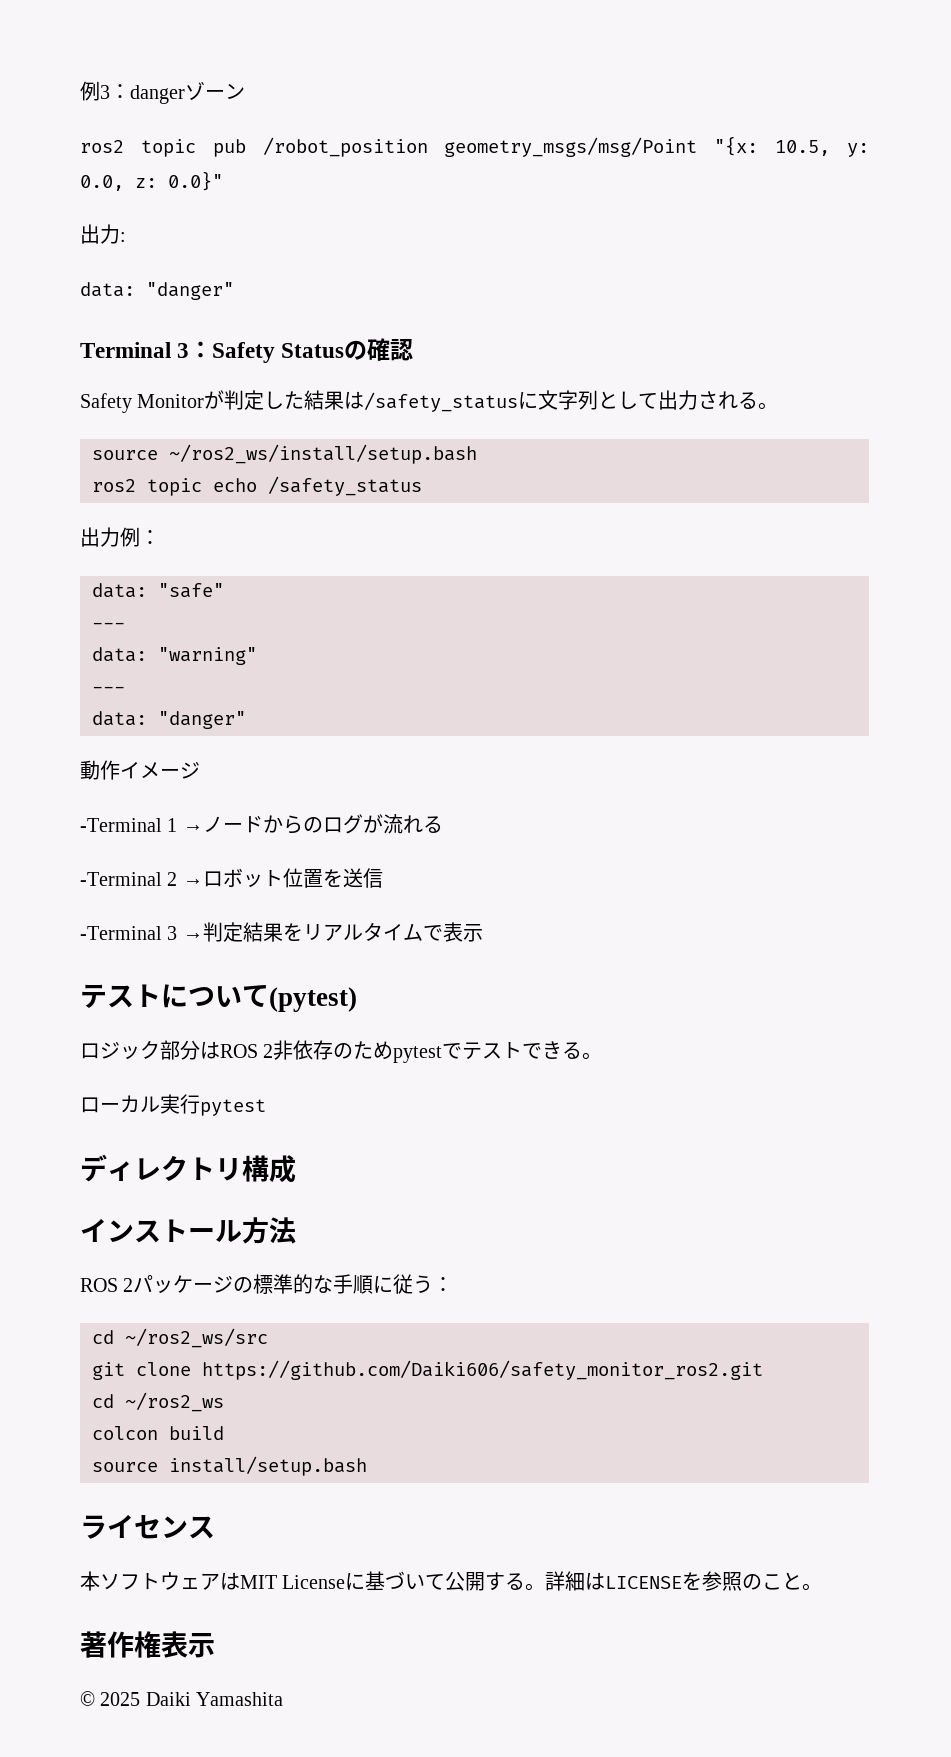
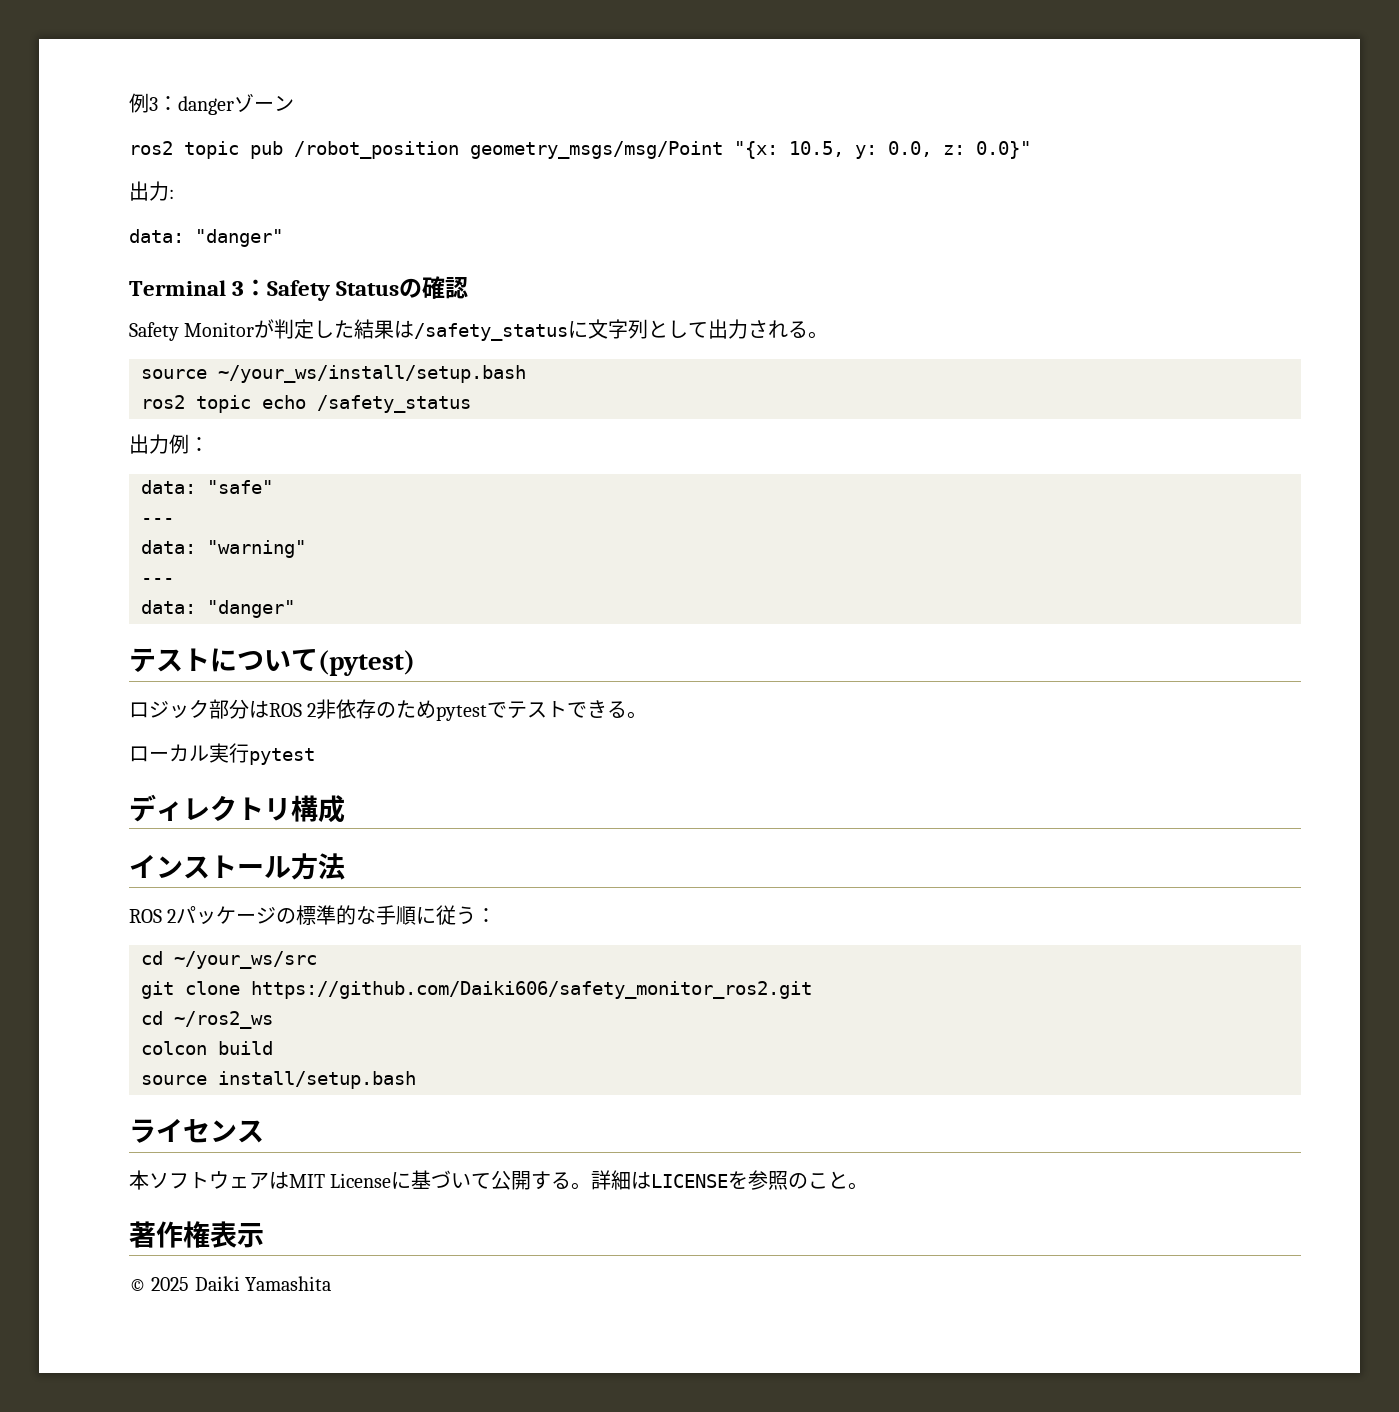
- source ~/ros2_ws/install/setup.bash
+ source ~/your_ws/install/setup.bash
- 動作イメージ
- -Terminal 1 →ノードからのログが流れる
- -Terminal 2 →ロボット位置を送信
- -Terminal 3 →判定結果をリアルタイムで表示
- cd ~/ros2_ws/src
+ cd ~/your_ws/src

